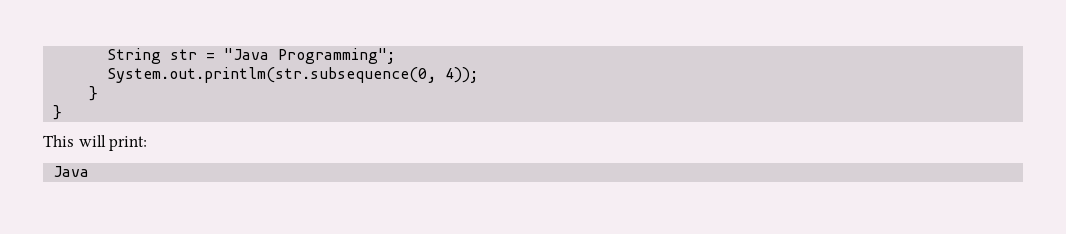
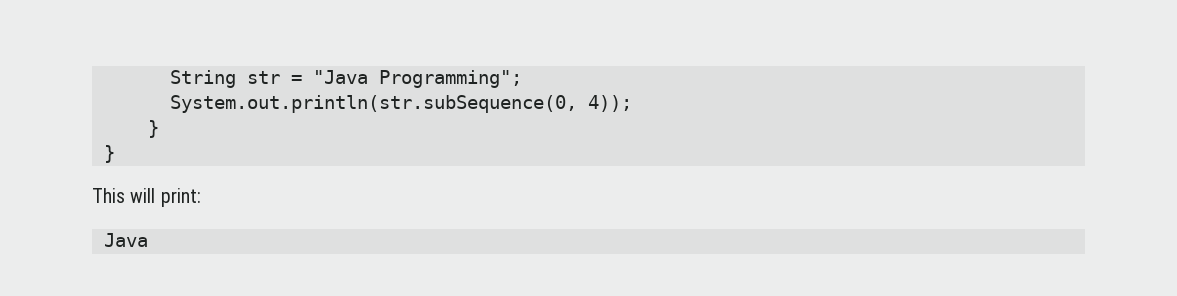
- System.out.printlm(str.subsequence(0, 4));
+ System.out.println(str.subSequence(0, 4));

